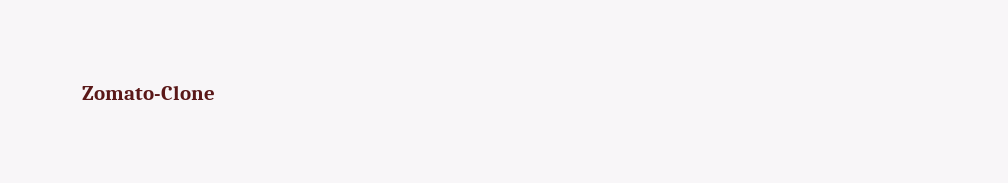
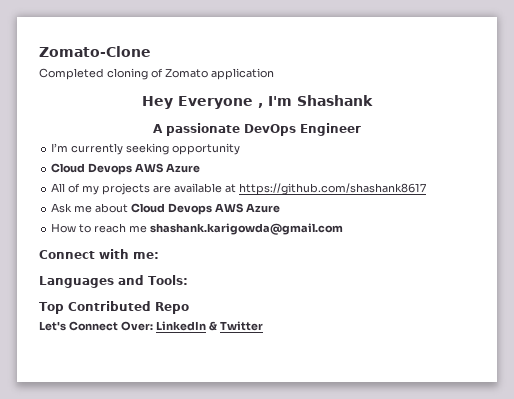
+ Completed cloning of Zomato application
+ Hey Everyone , I'm Shashank
+ A passionate DevOps Engineer
+ I’m currently seeking opportunity
+ Cloud Devops AWS Azure
+ All of my projects are available at https://github.com/shashank8617
+ Ask me about Cloud Devops AWS Azure
+ How to reach me shashank.karigowda@gmail.com
+ Connect with me:
+ Languages and Tools:
+ Top Contributed Repo
+ Let's Connect Over: LinkedIn & Twitter

